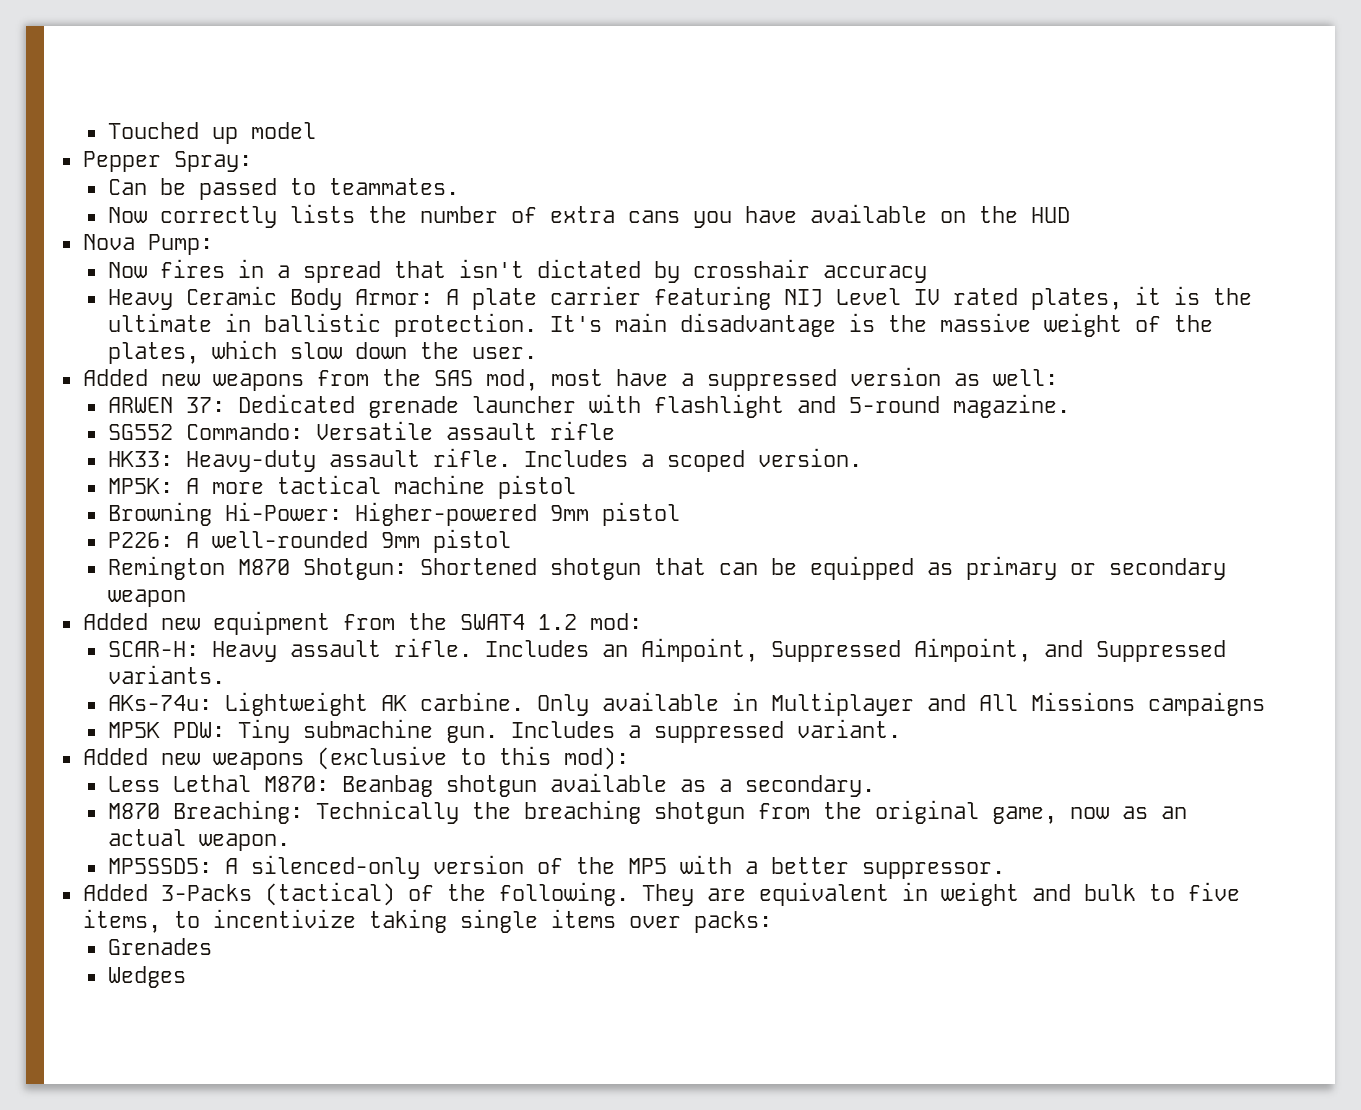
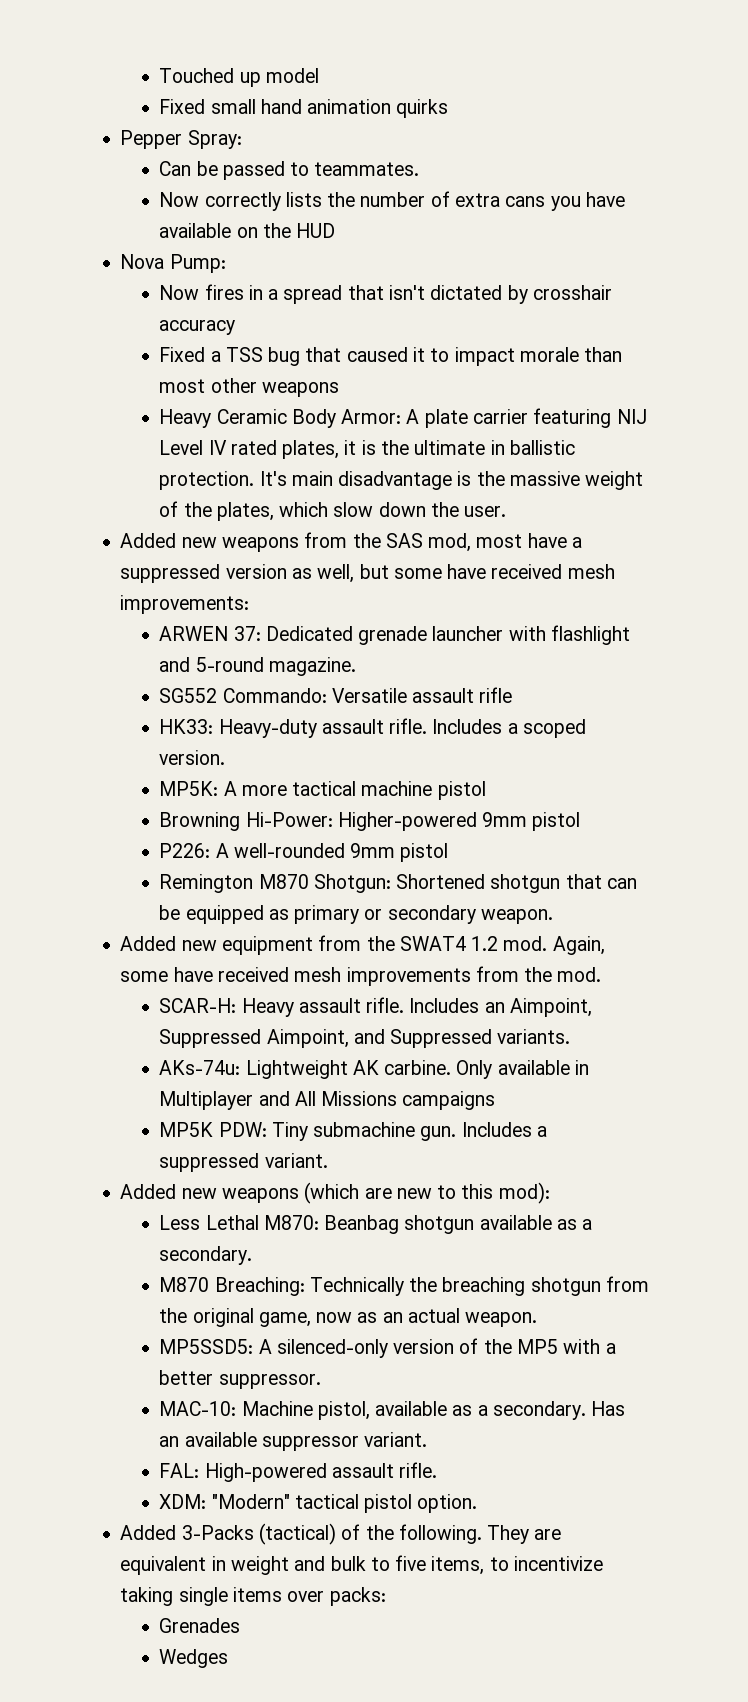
+ Fixed small hand animation quirks
+ Fixed a TSS bug that caused it to impact morale than most other weapons
- Added new weapons from the SAS mod, most have a suppressed version as well:
+ Added new weapons from the SAS mod, most have a suppressed version as well, but some have received mesh improvements:
- Remington M870 Shotgun: Shortened shotgun that can be equipped as primary or secondary weapon
+ Remington M870 Shotgun: Shortened shotgun that can be equipped as primary or secondary weapon.
- Added new equipment from the SWAT4 1.2 mod:
+ Added new equipment from the SWAT4 1.2 mod. Again, some have received mesh improvements from the mod.
- Added new weapons (exclusive to this mod):
+ Added new weapons (which are new to this mod):
+ MAC-10: Machine pistol, available as a secondary. Has an available suppressor variant.
+ FAL: High-powered assault rifle.
+ XDM: "Modern" tactical pistol option.

